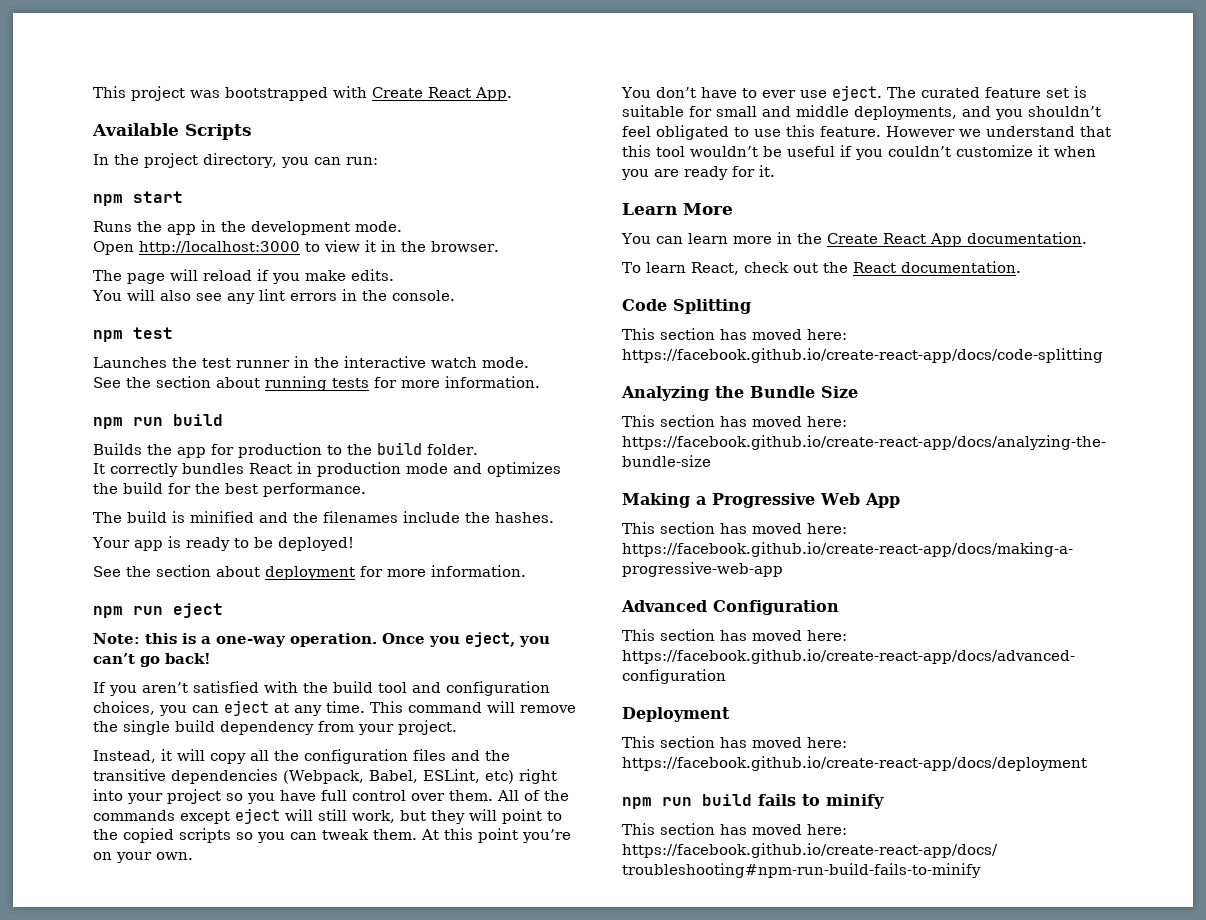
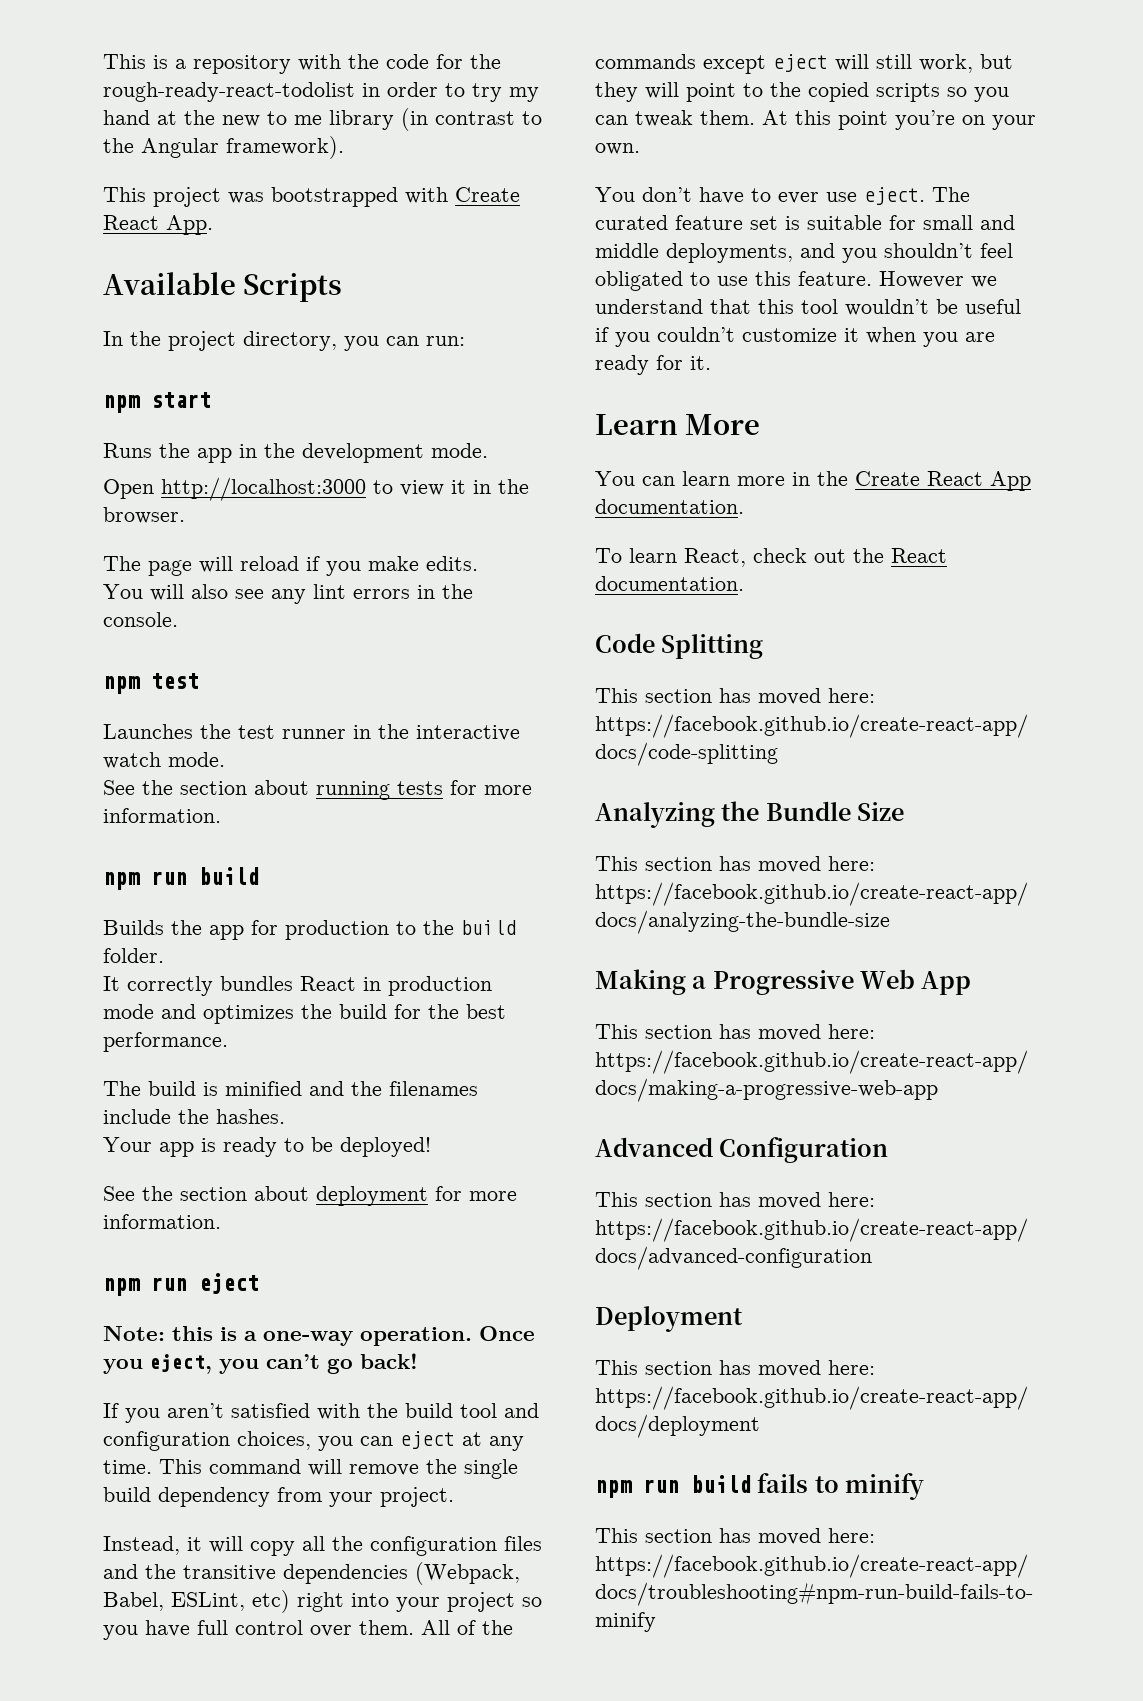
+ This is a repository with the code for the rough-ready-react-todolist in order to try my hand at the new to me library (in contrast to the Angular framework).

